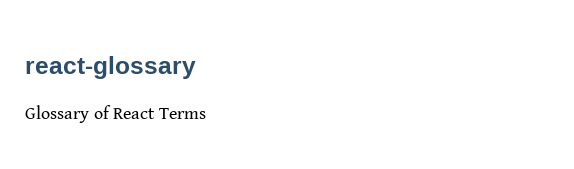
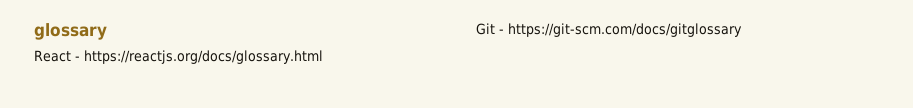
- react-glossary
- Glossary of React Terms
+ glossary
+ React - https://reactjs.org/docs/glossary.html
+ Git - https://git-scm.com/docs/gitglossary

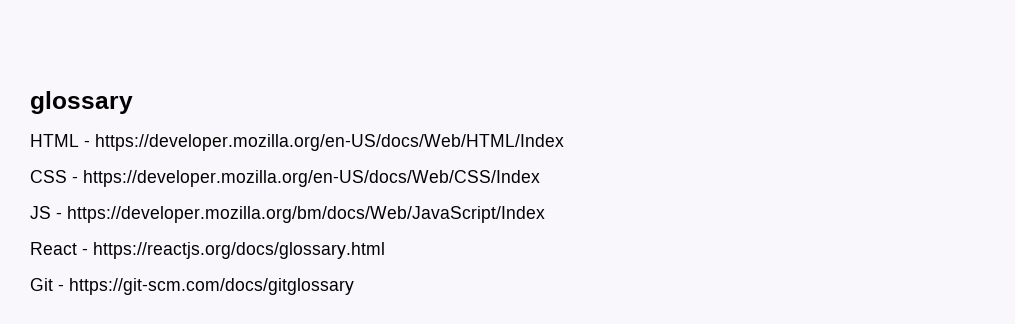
+ HTML - https://developer.mozilla.org/en-US/docs/Web/HTML/Index
+ CSS - https://developer.mozilla.org/en-US/docs/Web/CSS/Index
+ JS - https://developer.mozilla.org/bm/docs/Web/JavaScript/Index

